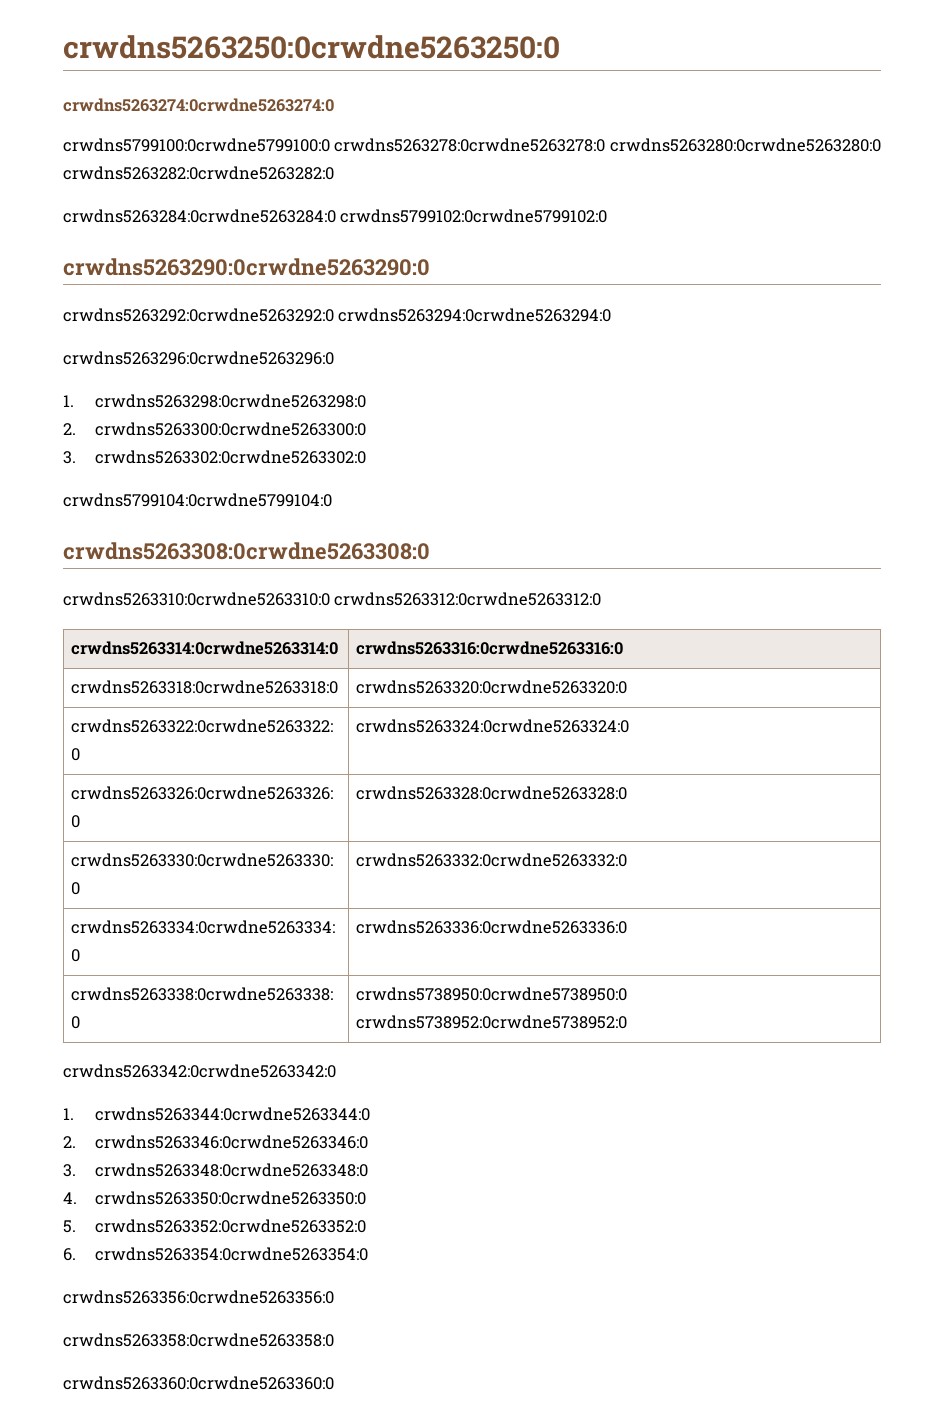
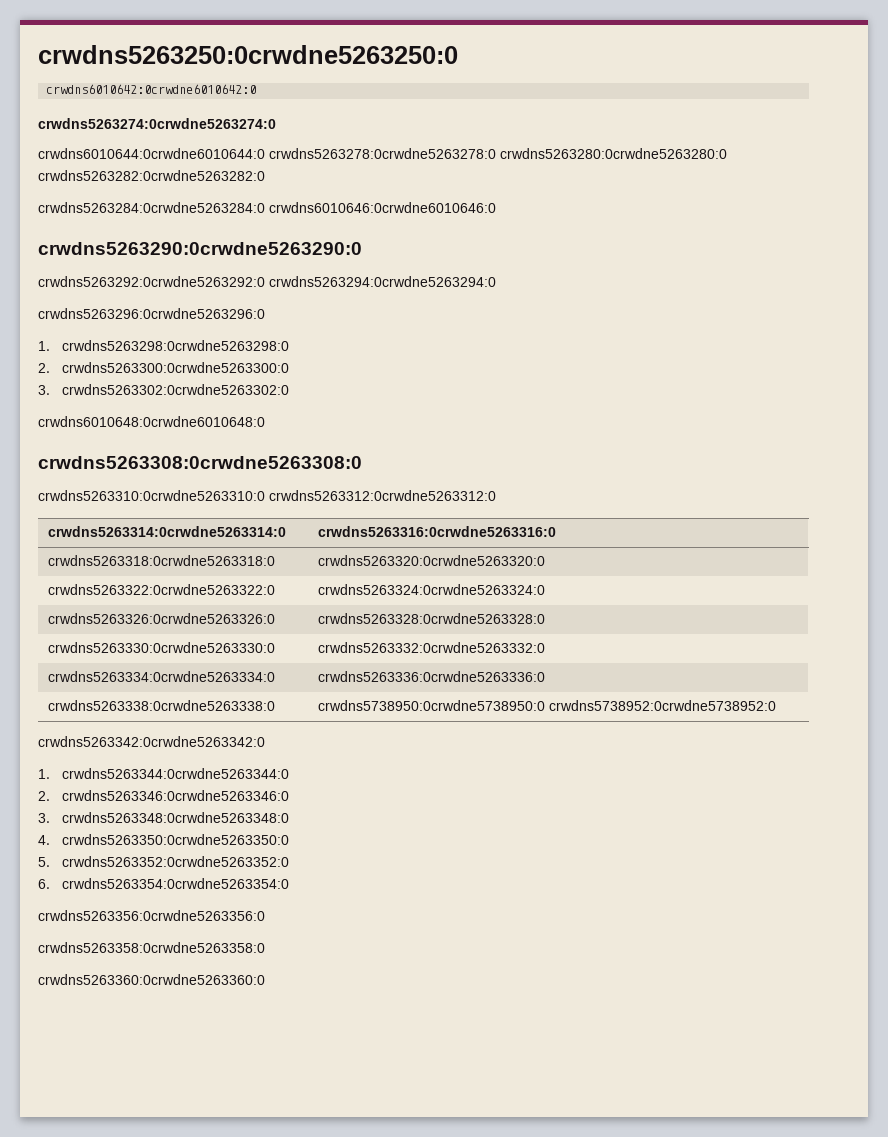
+ crwdns6010642:0crwdne6010642:0
- crwdns5799100:0crwdne5799100:0 crwdns5263278:0crwdne5263278:0 crwdns5263280:0crwdne5263280:0 crwdns5263282:0crwdne5263282:0
+ crwdns6010644:0crwdne6010644:0 crwdns5263278:0crwdne5263278:0 crwdns5263280:0crwdne5263280:0 crwdns5263282:0crwdne5263282:0
- crwdns5263284:0crwdne5263284:0 crwdns5799102:0crwdne5799102:0
+ crwdns5263284:0crwdne5263284:0 crwdns6010646:0crwdne6010646:0
- crwdns5799104:0crwdne5799104:0
+ crwdns6010648:0crwdne6010648:0

